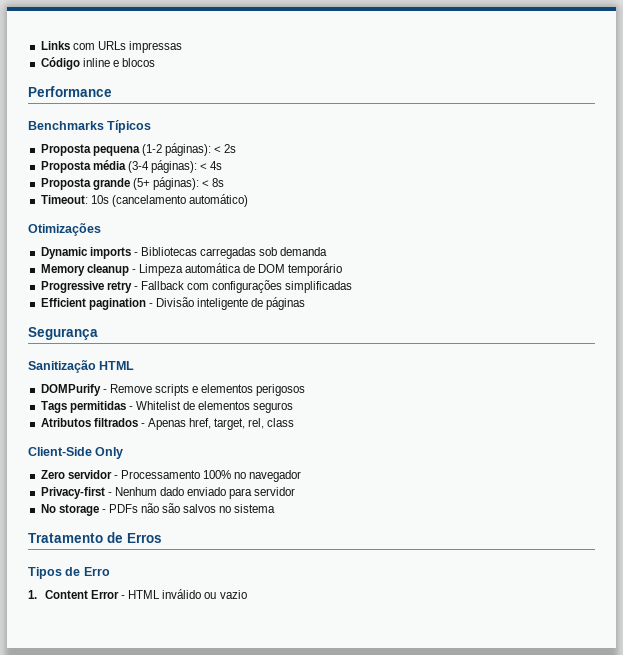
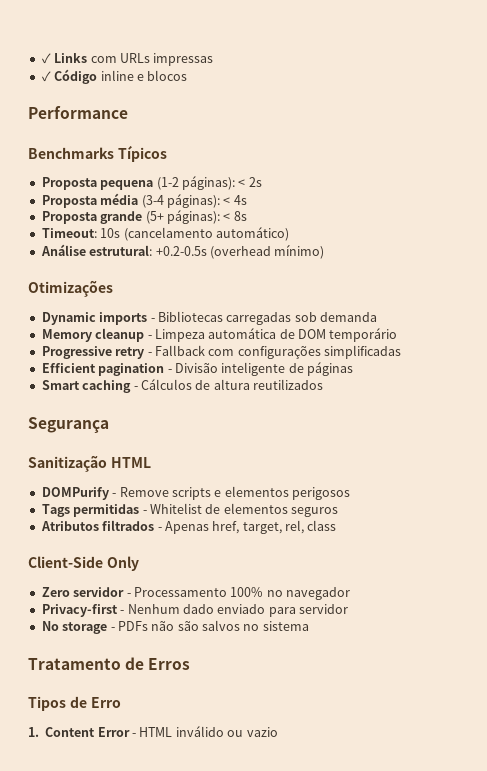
- Links com URLs impressas
+ ✓ Links com URLs impressas
- Código inline e blocos
+ ✓ Código inline e blocos
+ Análise estrutural: +0.2-0.5s (overhead mínimo)
+ Smart caching - Cálculos de altura reutilizados

